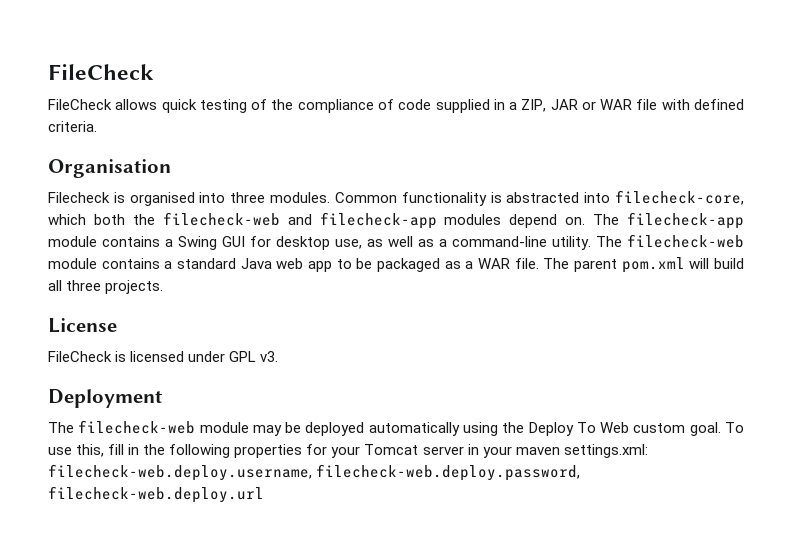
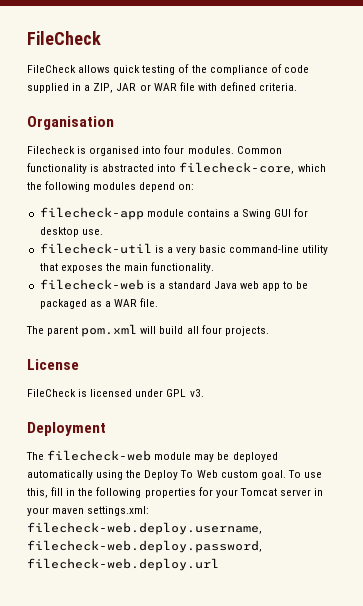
- Filecheck is organised into three modules.
+ Filecheck is organised into four modules.
- Common functionality is abstracted into filecheck-core, which both the filecheck-web and filecheck-app modules depend on. The filecheck-app module contains a Swing GUI for desktop use, as well as a command-line utility. The filecheck-web module contains a standard Java web app to be packaged as a WAR file. The parent pom.xml will build all three projects.
+ Common functionality is abstracted into filecheck-core, which the following modules depend on:
+ filecheck-app module contains a Swing GUI for desktop use.
+ filecheck-util is a very basic command-line utility that exposes the main functionality.
+ filecheck-web is a standard Java web app to be packaged as a WAR file.
+ The parent pom.xml will build all four projects.

